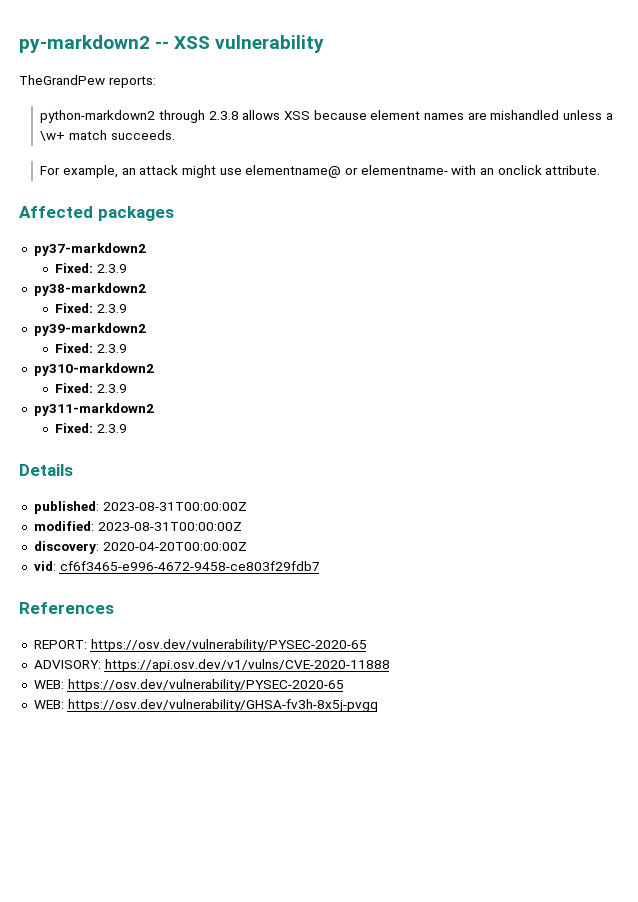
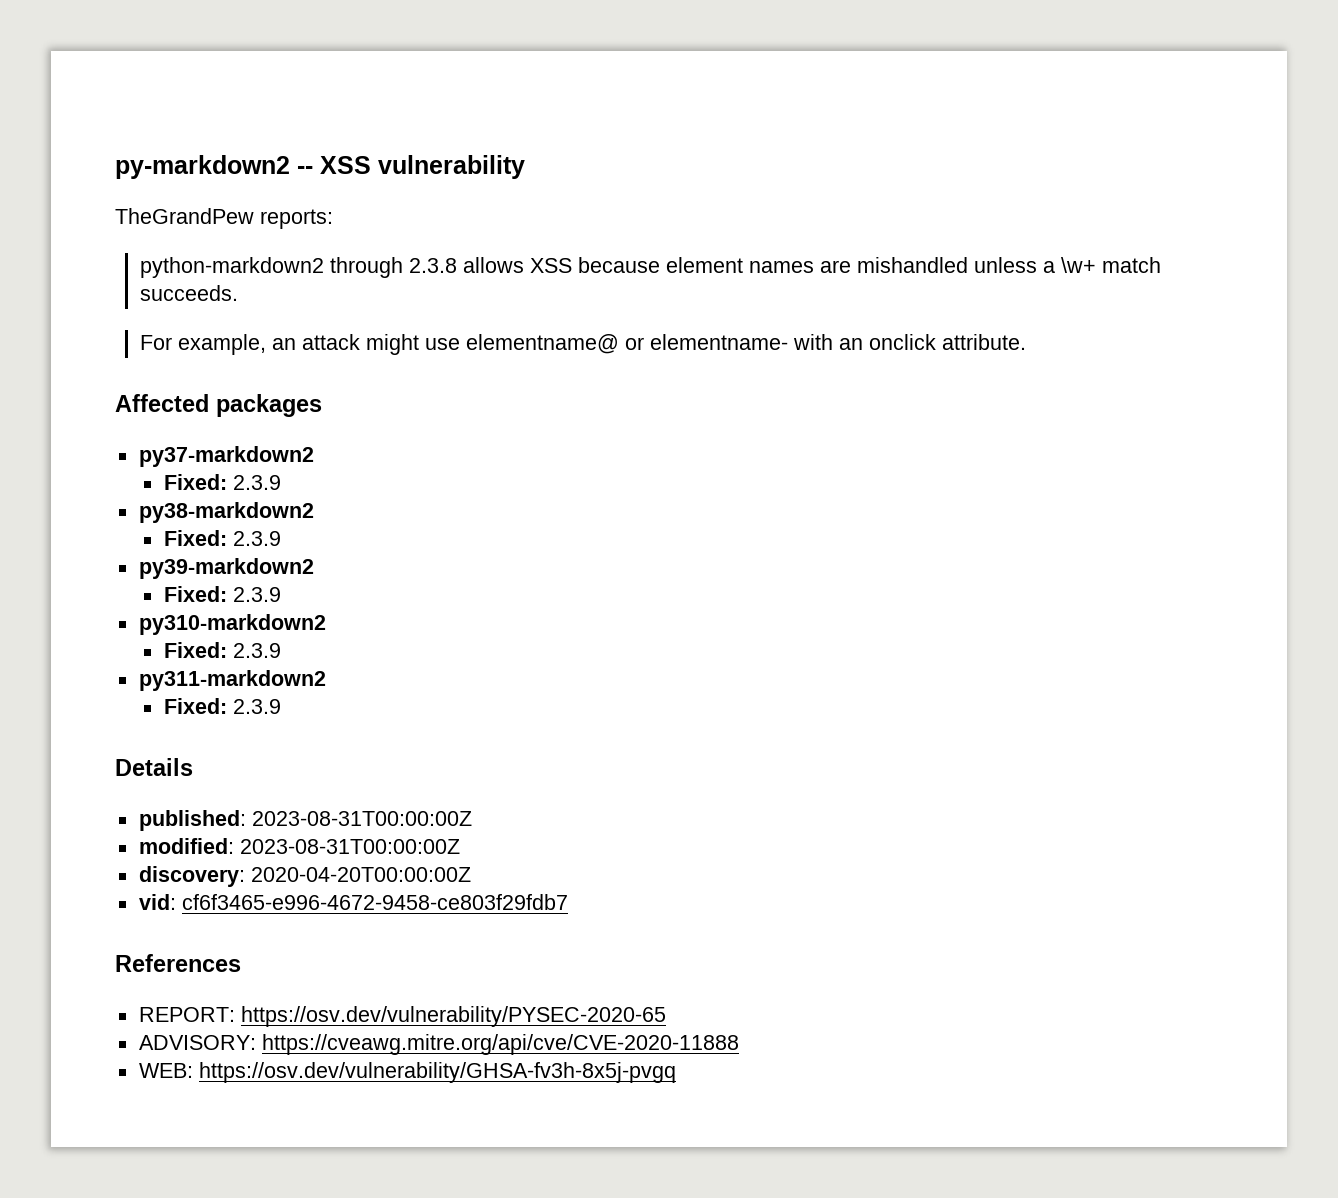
- ADVISORY: https://api.osv.dev/v1/vulns/CVE-2020-11888
- WEB: https://osv.dev/vulnerability/PYSEC-2020-65
+ ADVISORY: https://cveawg.mitre.org/api/cve/CVE-2020-11888

